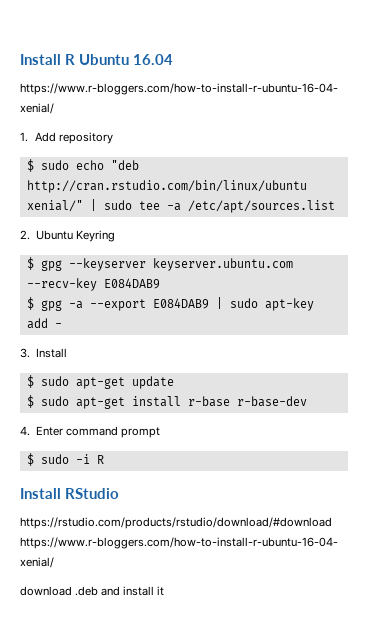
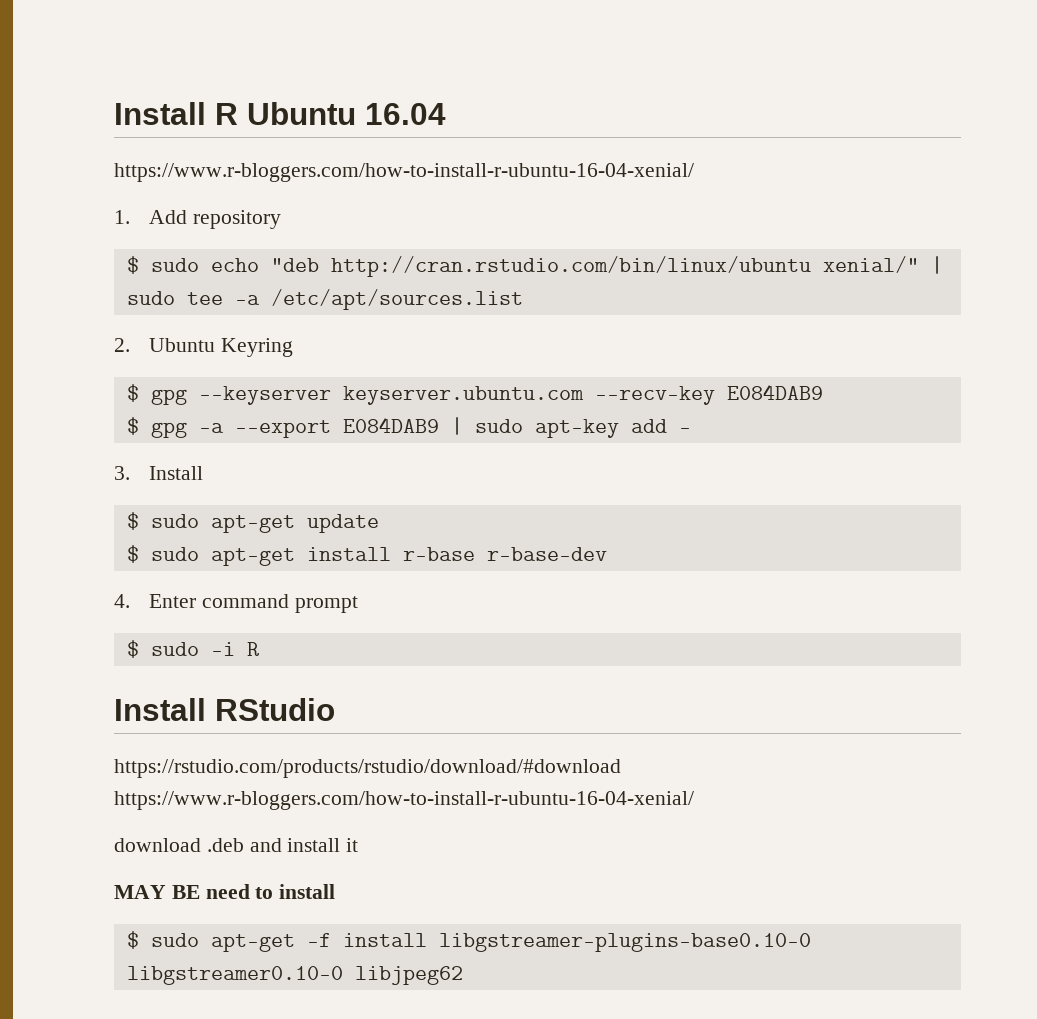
+ MAY BE need to install
+ $ sudo apt-get -f install libgstreamer-plugins-base0.10-0 libgstreamer0.10-0 libjpeg62

